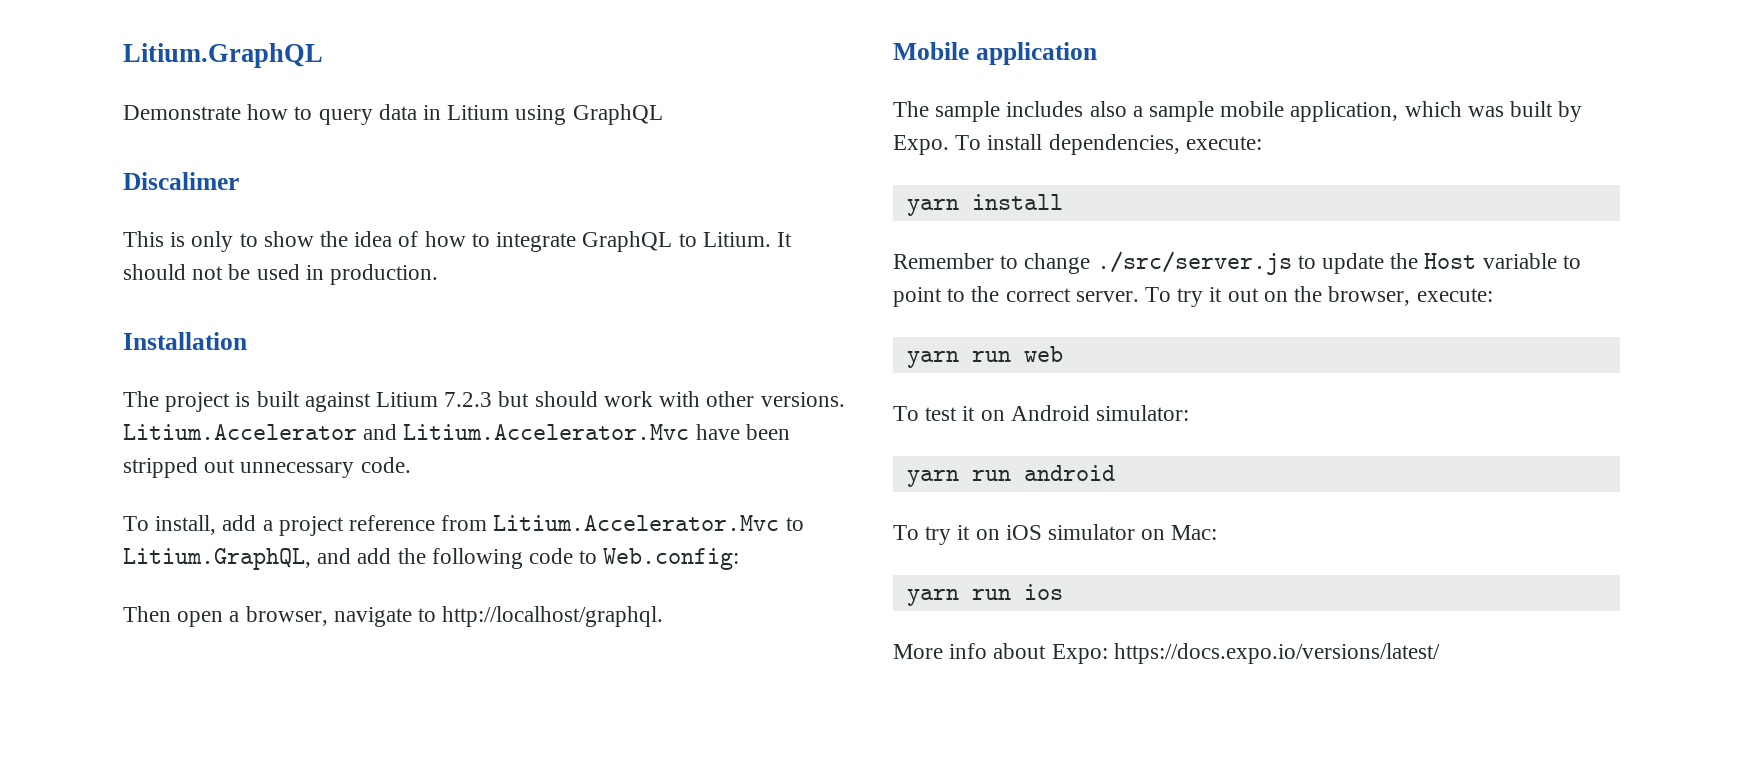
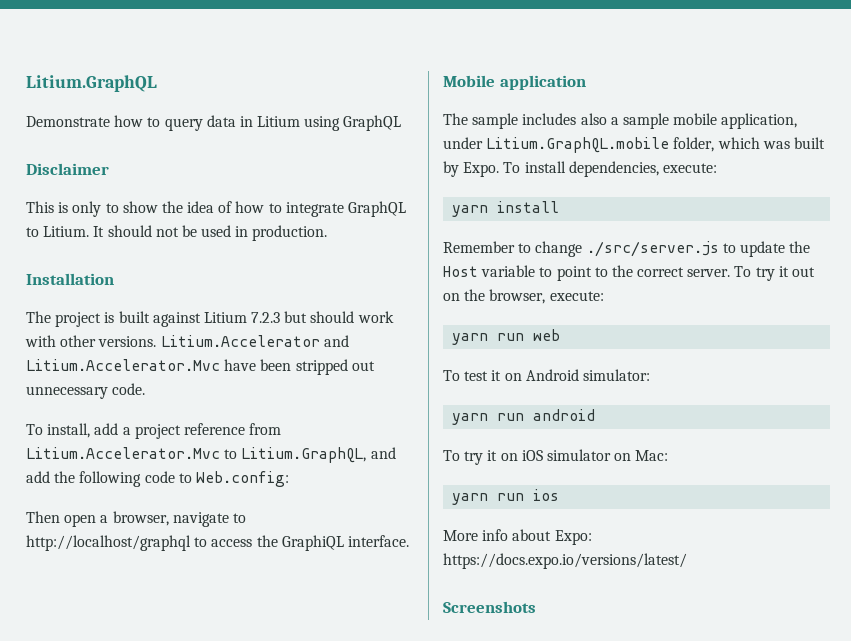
- Discalimer
+ Disclaimer
- Then open a browser, navigate to http://localhost/graphql.
+ Then open a browser, navigate to http://localhost/graphql to access the GraphiQL interface.
- The sample includes also a sample mobile application, which was built by Expo.
+ The sample includes also a sample mobile application, under Litium.GraphQL.mobile folder, which was built by Expo.
+ Screenshots

